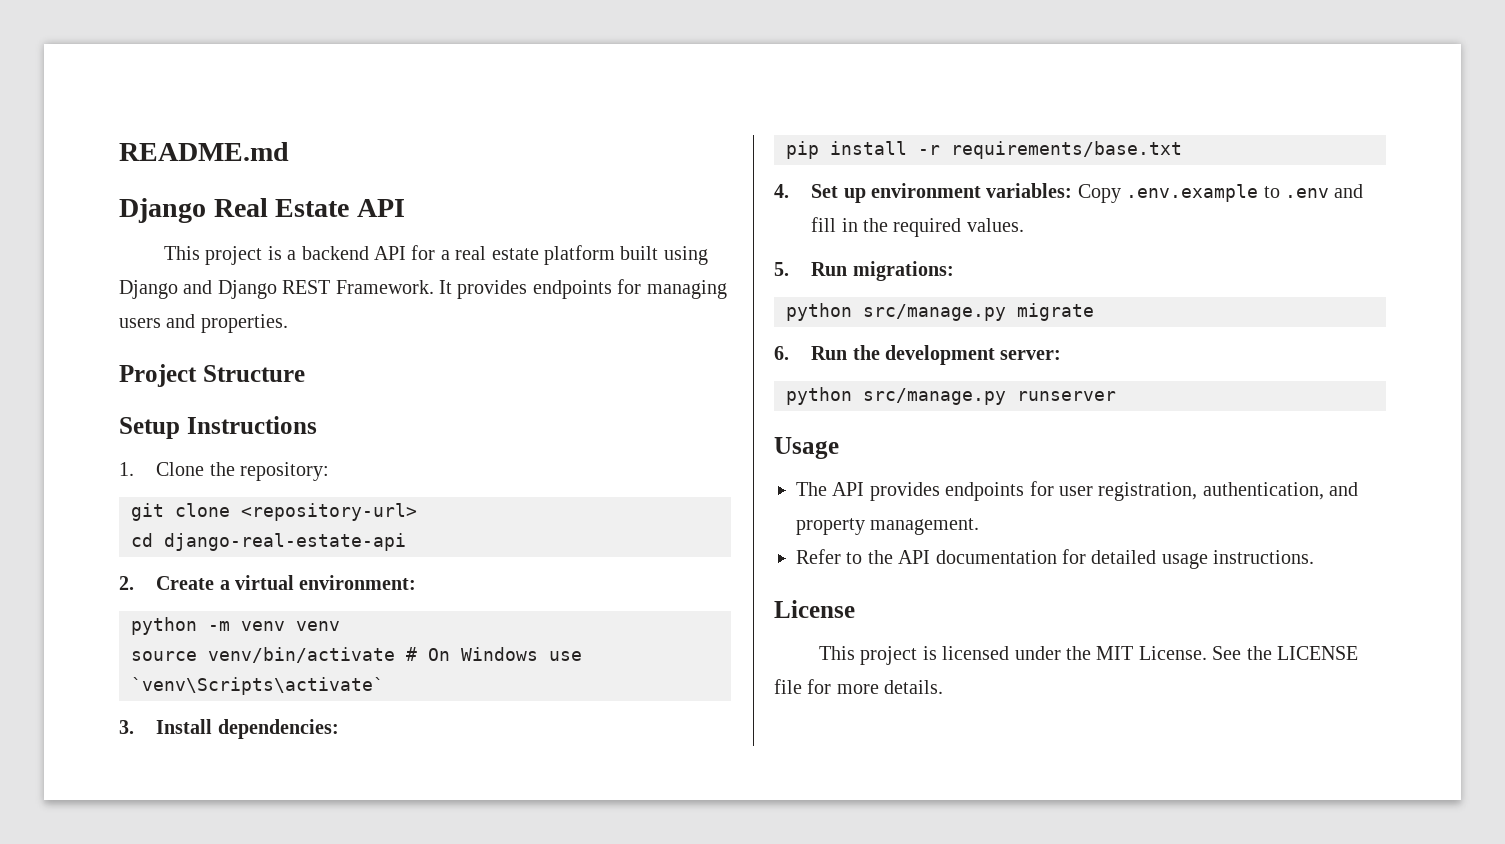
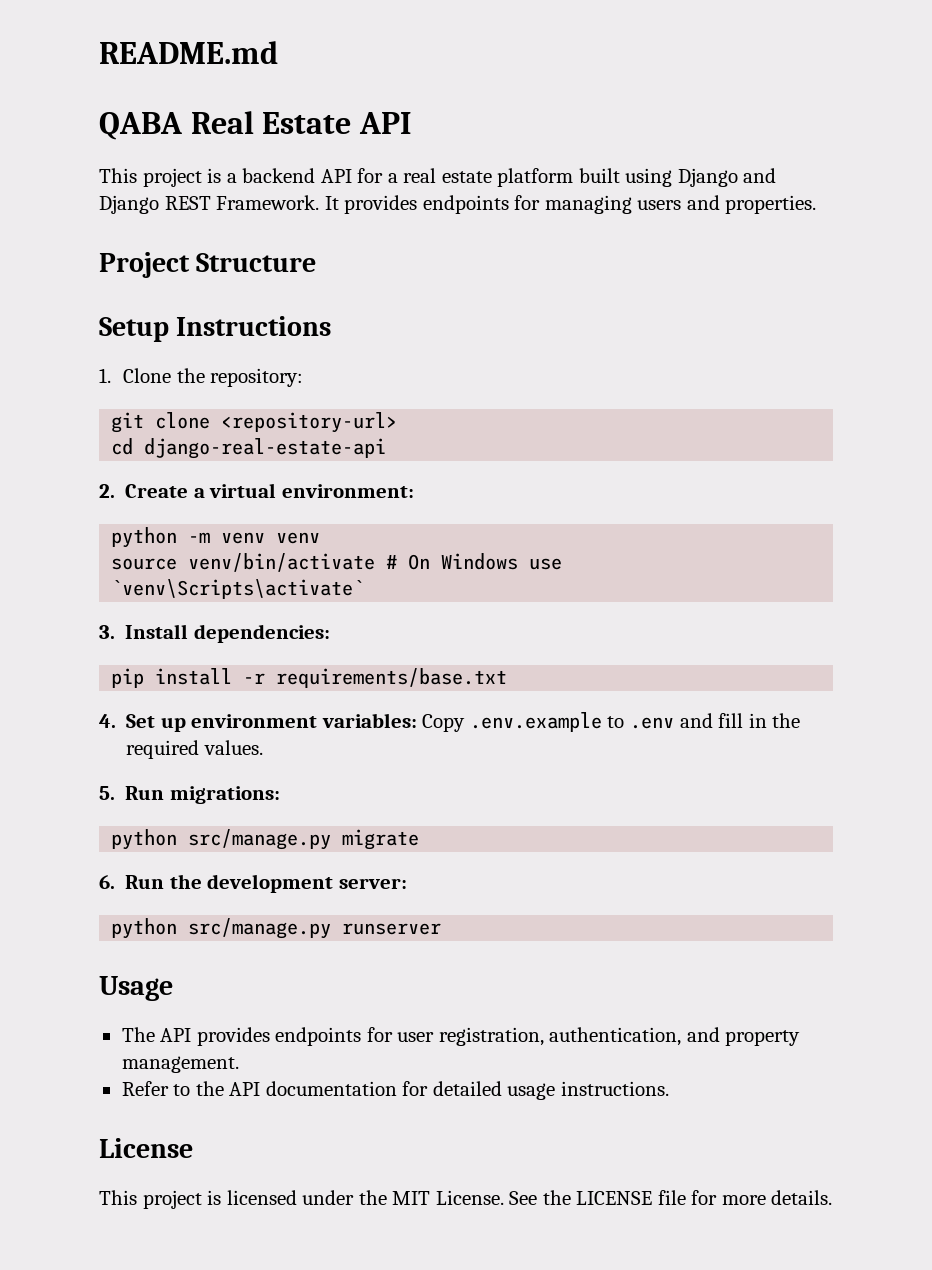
- Django Real Estate API
+ QABA Real Estate API

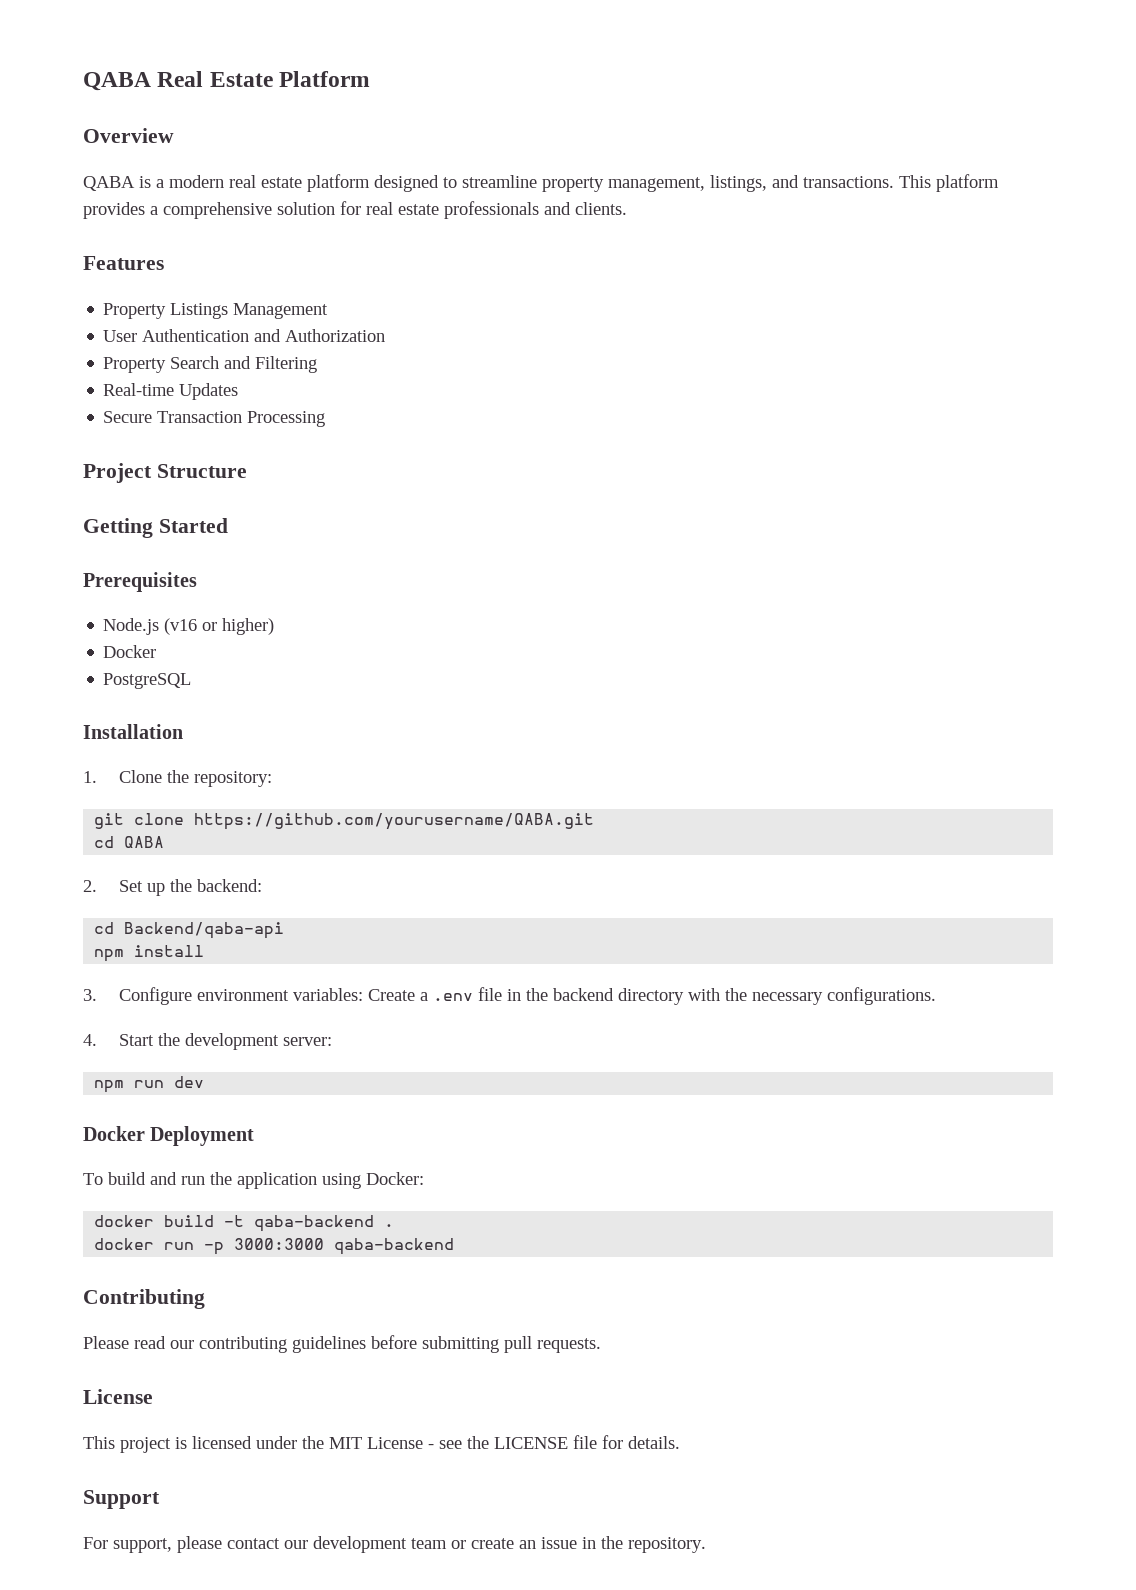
- README.md
- QABA Real Estate API
- This project is a backend API for a real estate platform built using Django and Django REST Framework. It provides endpoints for managing users and properties.
+ QABA Real Estate Platform
+ Overview
+ QABA is a modern real estate platform designed to streamline property management, listings, and transactions. This platform provides a comprehensive solution for real estate professionals and clients.
+ Features
+ Property Listings Management
+ User Authentication and Authorization
+ Property Search and Filtering
+ Real-time Updates
+ Secure Transaction Processing
  Project Structure
- Setup Instructions
+ Getting Started
+ Prerequisites
+ Node.js (v16 or higher)
+ Docker
+ PostgreSQL
+ Installation
- git clone <repository-url>
- cd django-real-estate-api
- 2. Create a virtual environment:
- python -m venv venv
- source venv/bin/activate # On Windows use `venv\Scripts\activate`
- 3. Install dependencies:
- pip install -r requirements/base.txt
- 4. Set up environment variables: Copy .env.example to .env and fill in the required values.
- 5. Run migrations:
- python src/manage.py migrate
- 6. Run the development server:
- python src/manage.py runserver
- Usage
- The API provides endpoints for user registration, authentication, and property management.
- Refer to the API documentation for detailed usage instructions.
+ git clone https://github.com/yourusername/QABA.git
+ cd QABA
+ 2. Set up the backend:
+ cd Backend/qaba-api
+ npm install
+ 3. Configure environment variables: Create a .env file in the backend directory with the necessary configurations.
+ 4. Start the development server:
+ npm run dev
+ Docker Deployment
+ To build and run the application using Docker:
+ docker build -t qaba-backend .
+ docker run -p 3000:3000 qaba-backend
+ Contributing
+ Please read our contributing guidelines before submitting pull requests.
- This project is licensed under the MIT License. See the LICENSE file for more details.
+ This project is licensed under the MIT License - see the LICENSE file for details.
+ Support
+ For support, please contact our development team or create an issue in the repository.

